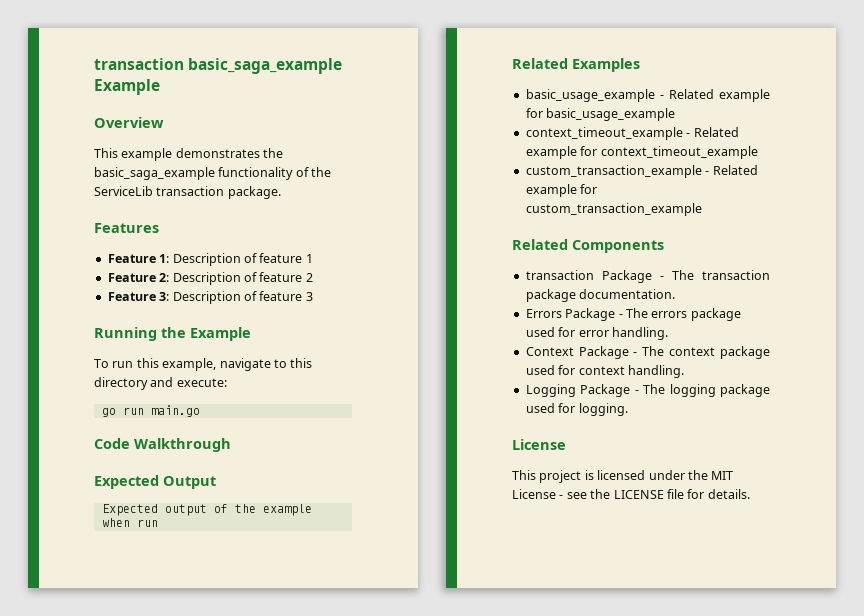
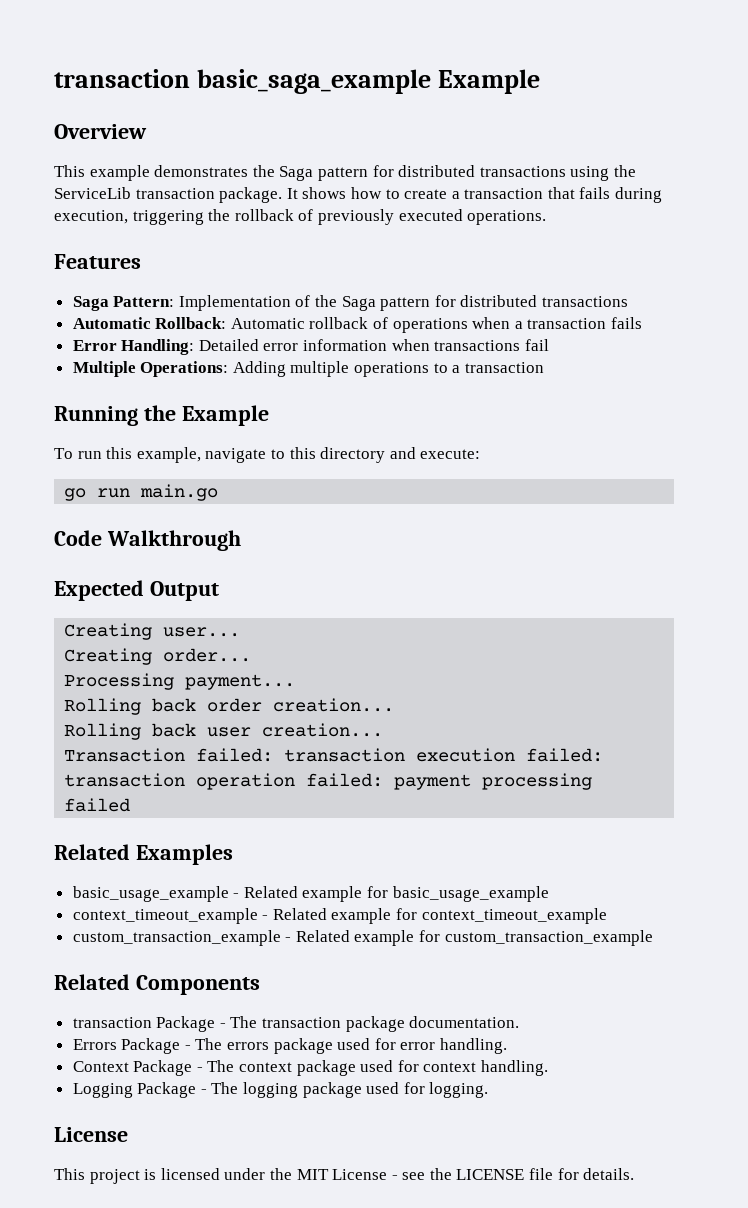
- This example demonstrates the basic_saga_example functionality of the ServiceLib transaction package.
+ This example demonstrates the Saga pattern for distributed transactions using the ServiceLib transaction package. It shows how to create a transaction that fails during execution, triggering the rollback of previously executed operations.
  Features
- Feature 1: Description of feature 1
- Feature 2: Description of feature 2
- Feature 3: Description of feature 3
+ Saga Pattern: Implementation of the Saga pattern for distributed transactions
+ Automatic Rollback: Automatic rollback of operations when a transaction fails
+ Error Handling: Detailed error information when transactions fail
+ Multiple Operations: Adding multiple operations to a transaction
- Expected output of the example when run
+ Creating user...
+ Creating order...
+ Processing payment...
+ Rolling back order creation...
+ Rolling back user creation...
+ Transaction failed: transaction execution failed: transaction operation failed: payment processing failed

